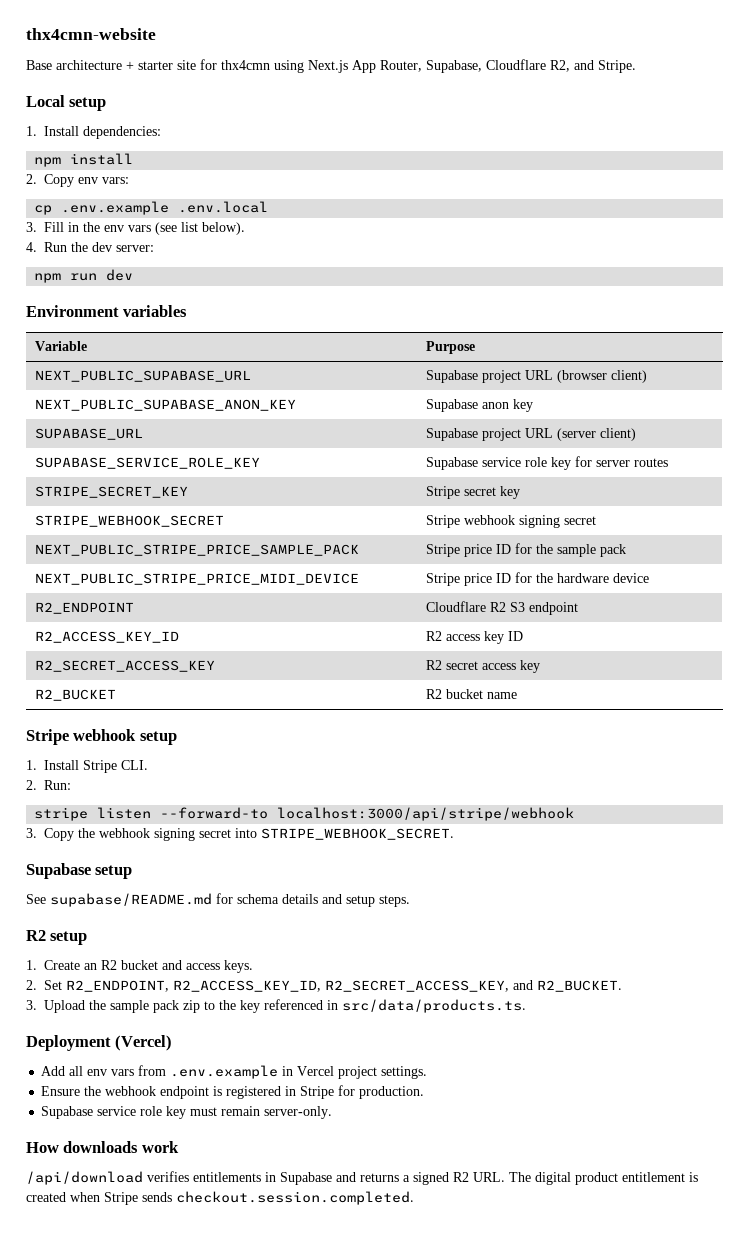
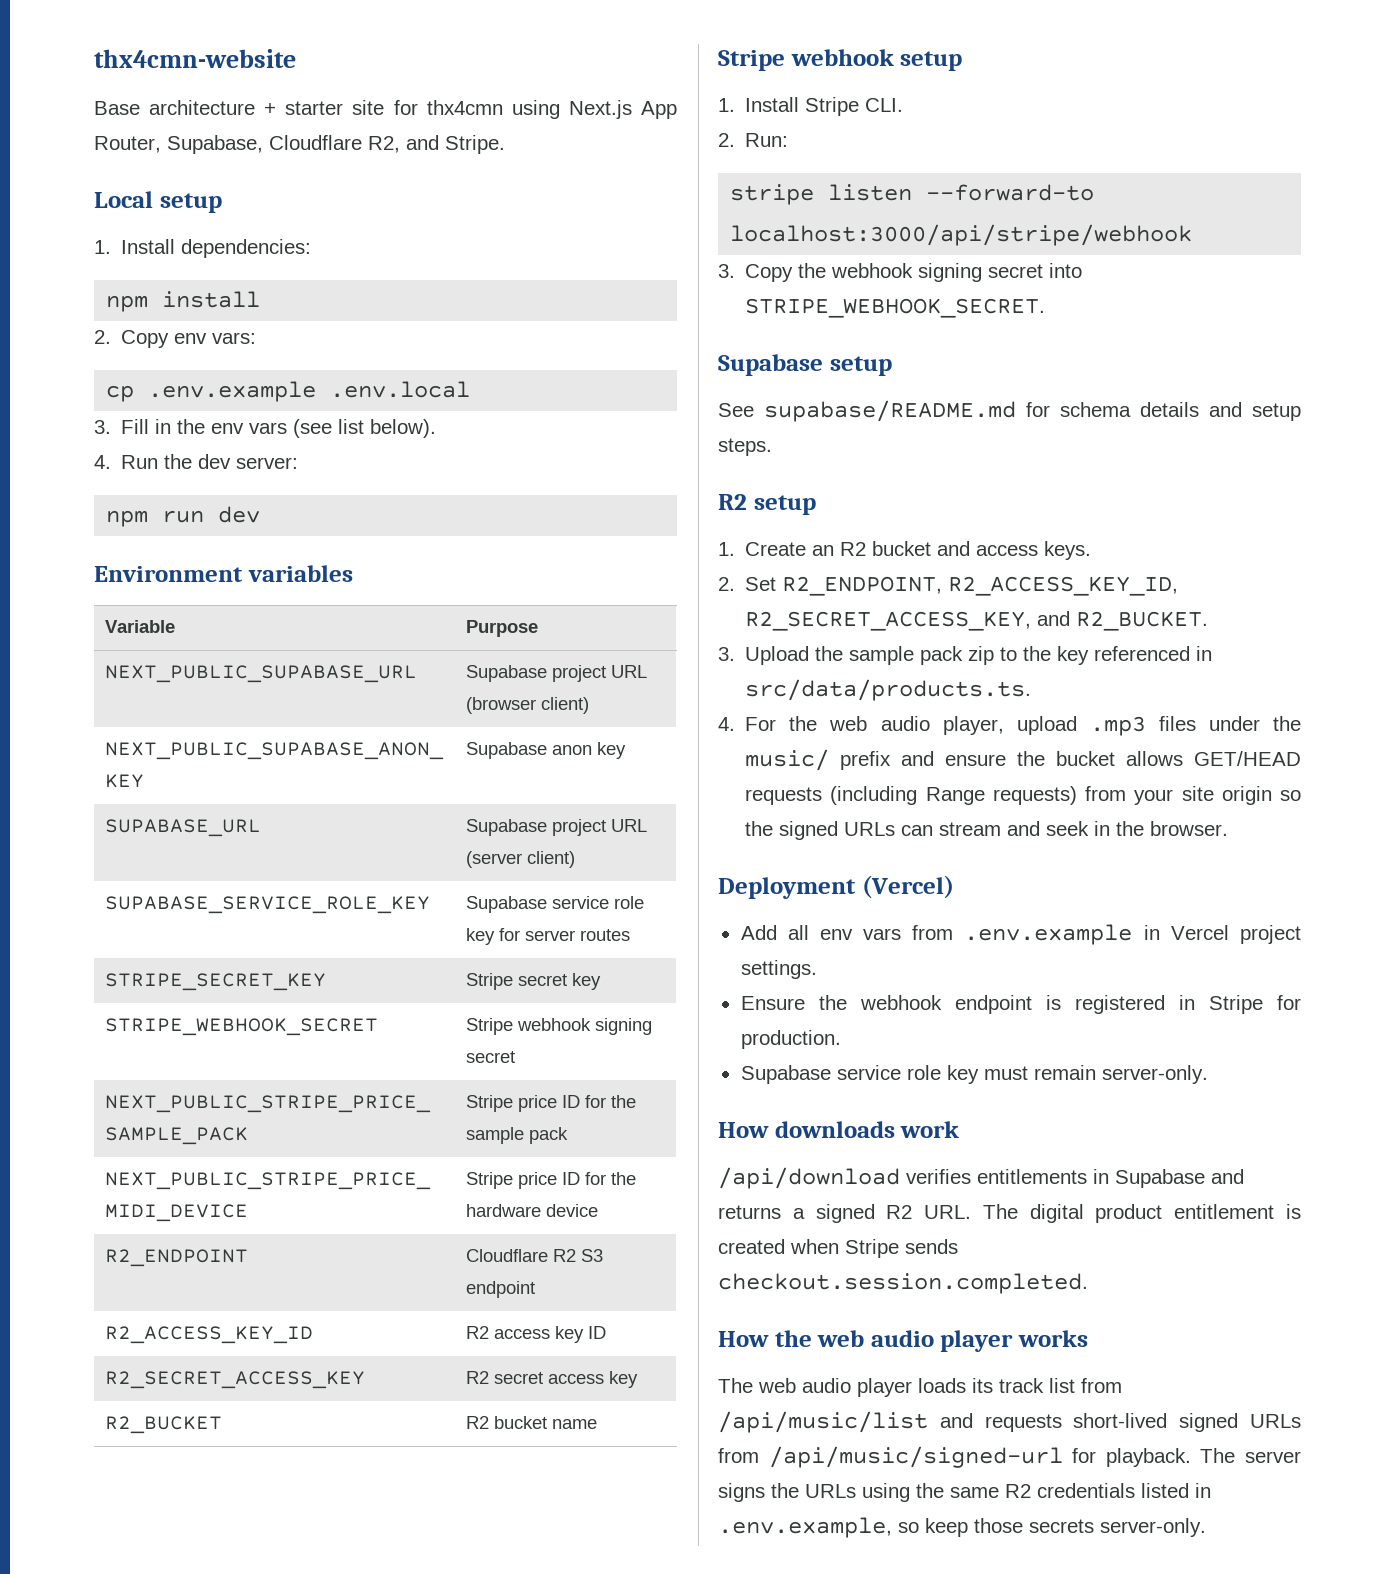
+ 4. For the web audio player, upload .mp3 files under the music/ prefix and ensure the bucket allows GET/HEAD requests (including Range requests) from your site origin so the signed URLs can stream and seek in the browser.
+ How the web audio player works
+ The web audio player loads its track list from /api/music/list and requests short-lived signed URLs from /api/music/signed-url for playback. The server signs the URLs using the same R2 credentials listed in .env.example, so keep those secrets server-only.

